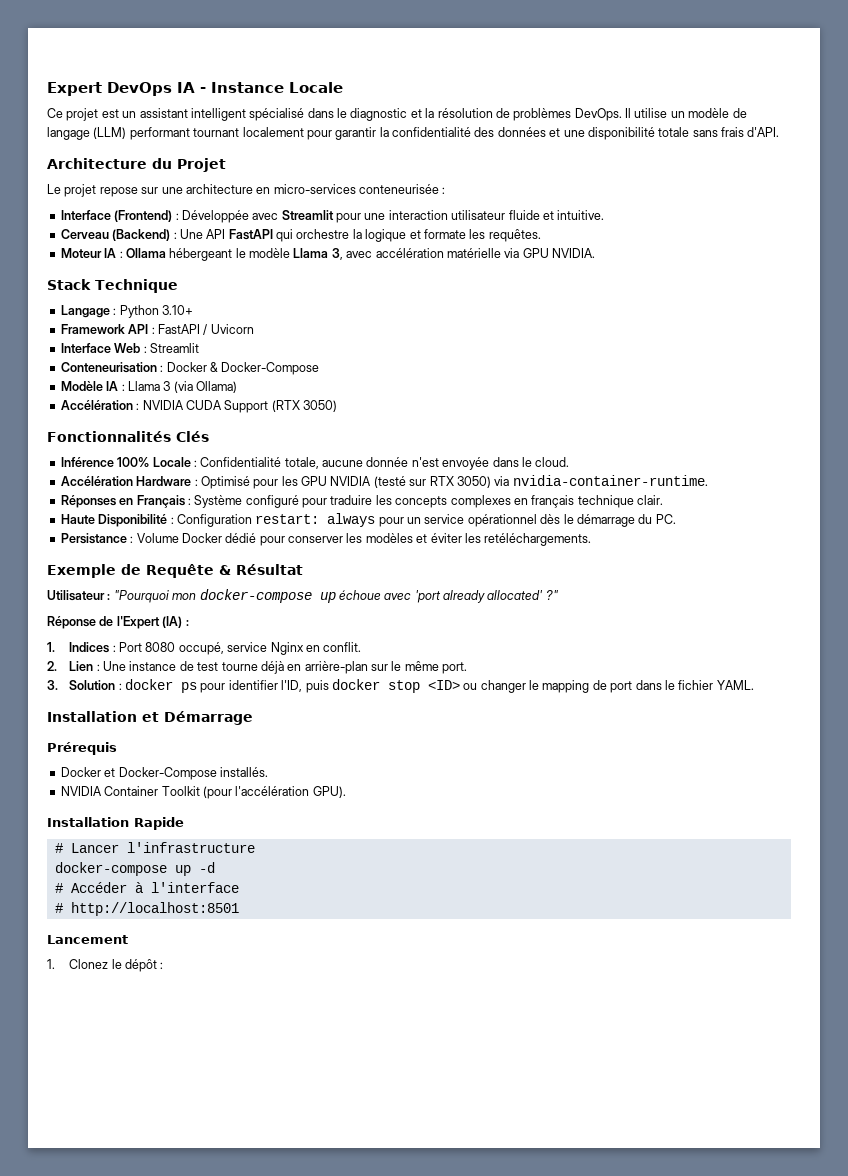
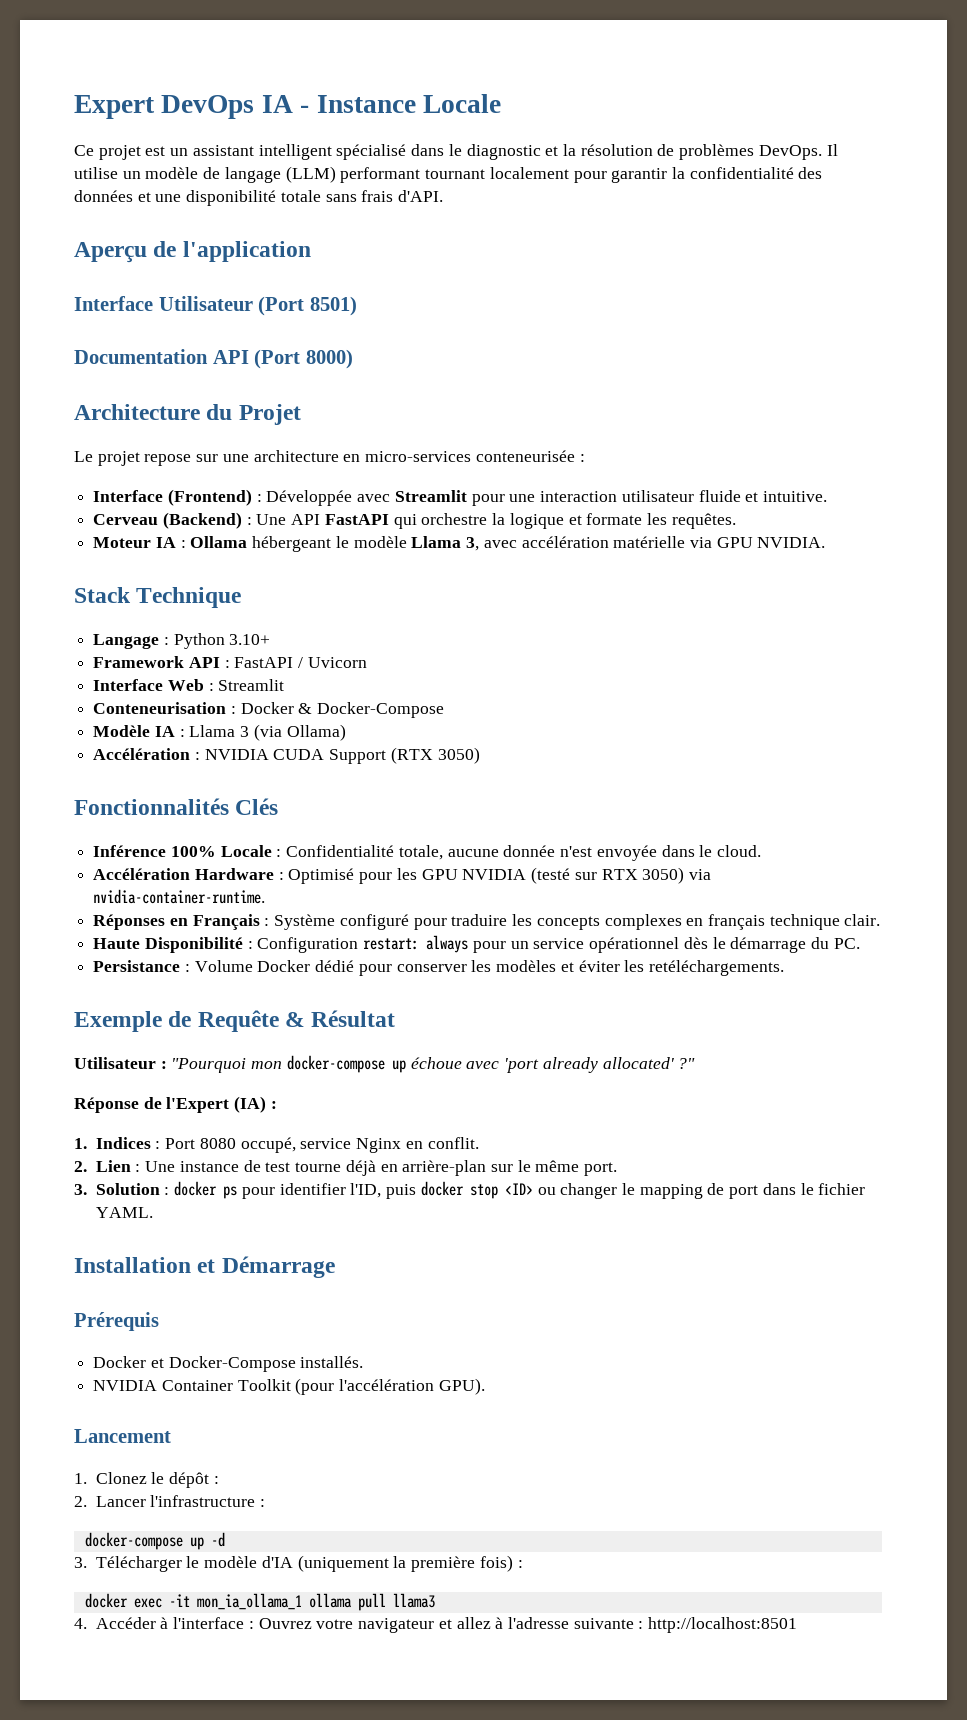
+ Aperçu de l'application
+ Interface Utilisateur (Port 8501)
+ Documentation API (Port 8000)
- Installation Rapide
- # Lancer l'infrastructure
- docker-compose up -d
- # Accéder à l'interface
- # http://localhost:8501
+ 2. Lancer l'infrastructure :
+ docker-compose up -d
+ 3. Télécharger le modèle d'IA (uniquement la première fois) :
+ docker exec -it mon_ia_ollama_1 ollama pull llama3
+ 4. Accéder à l'interface : Ouvrez votre navigateur et allez à l'adresse suivante : http://localhost:8501

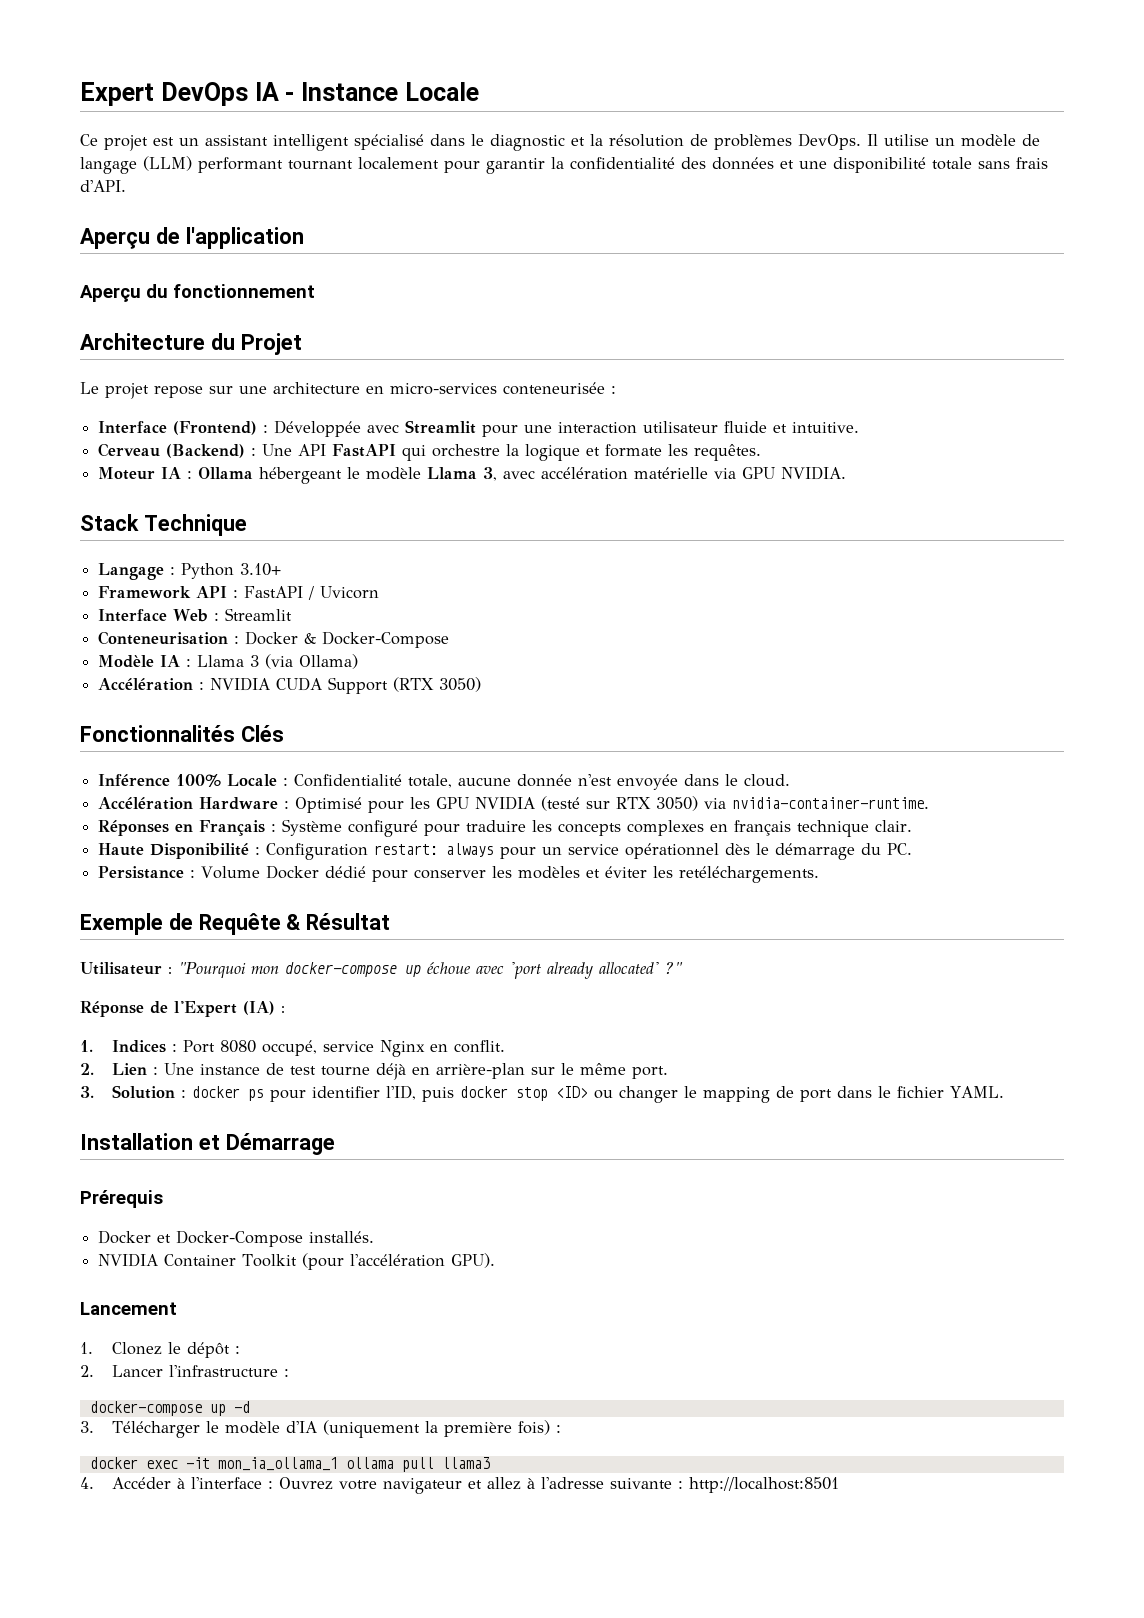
- Interface Utilisateur (Port 8501)
- Documentation API (Port 8000)
+ Aperçu du fonctionnement

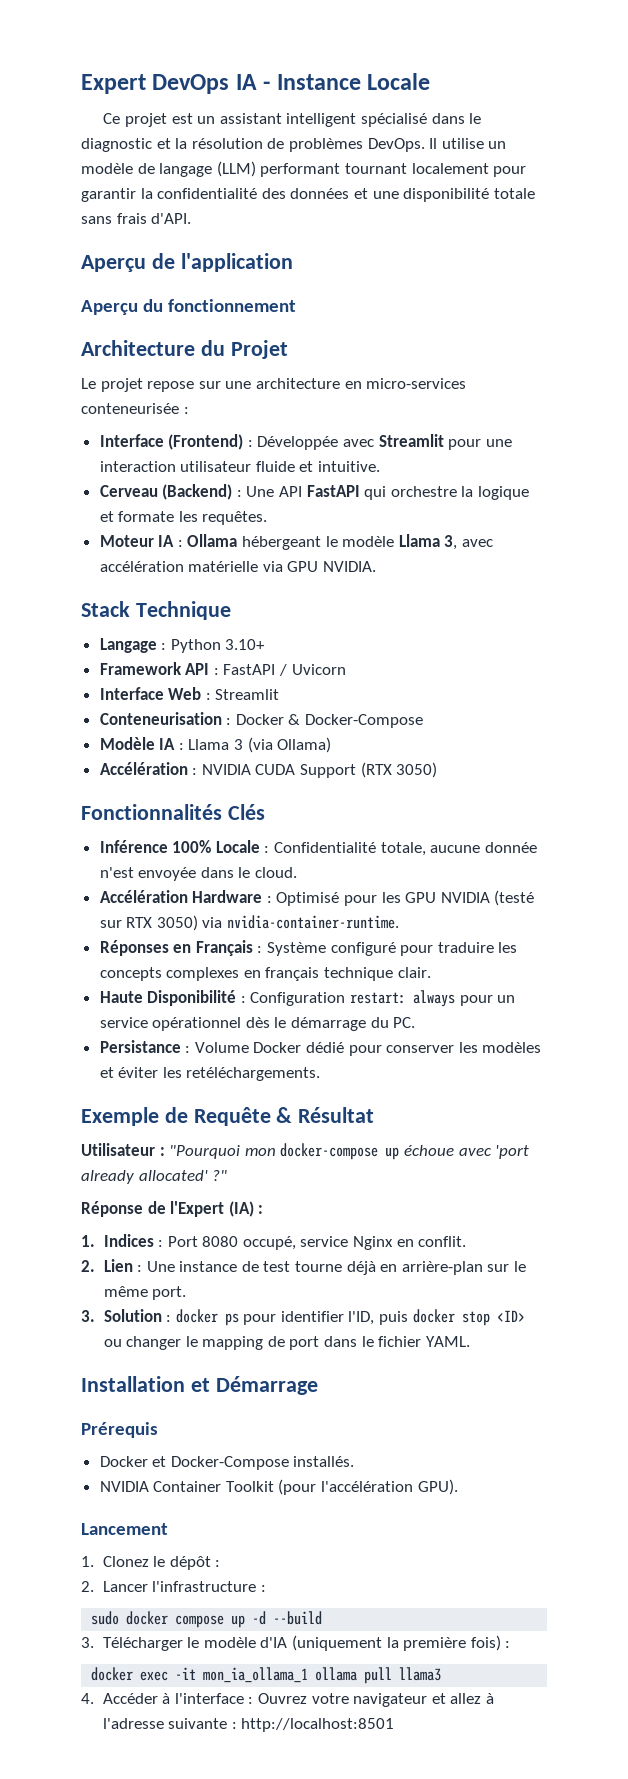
- docker-compose up -d
+ sudo docker compose up -d --build

